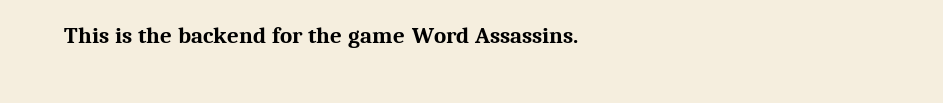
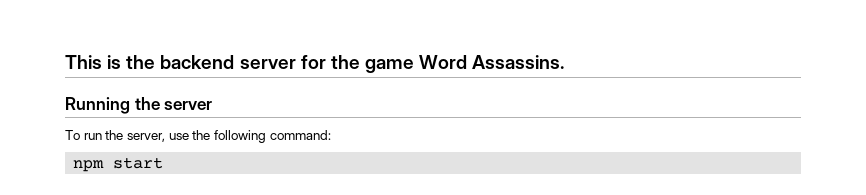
- This is the backend for the game Word Assassins.
+ This is the backend server for the game Word Assassins.
+ Running the server
+ To run the server, use the following command:
+ npm start

